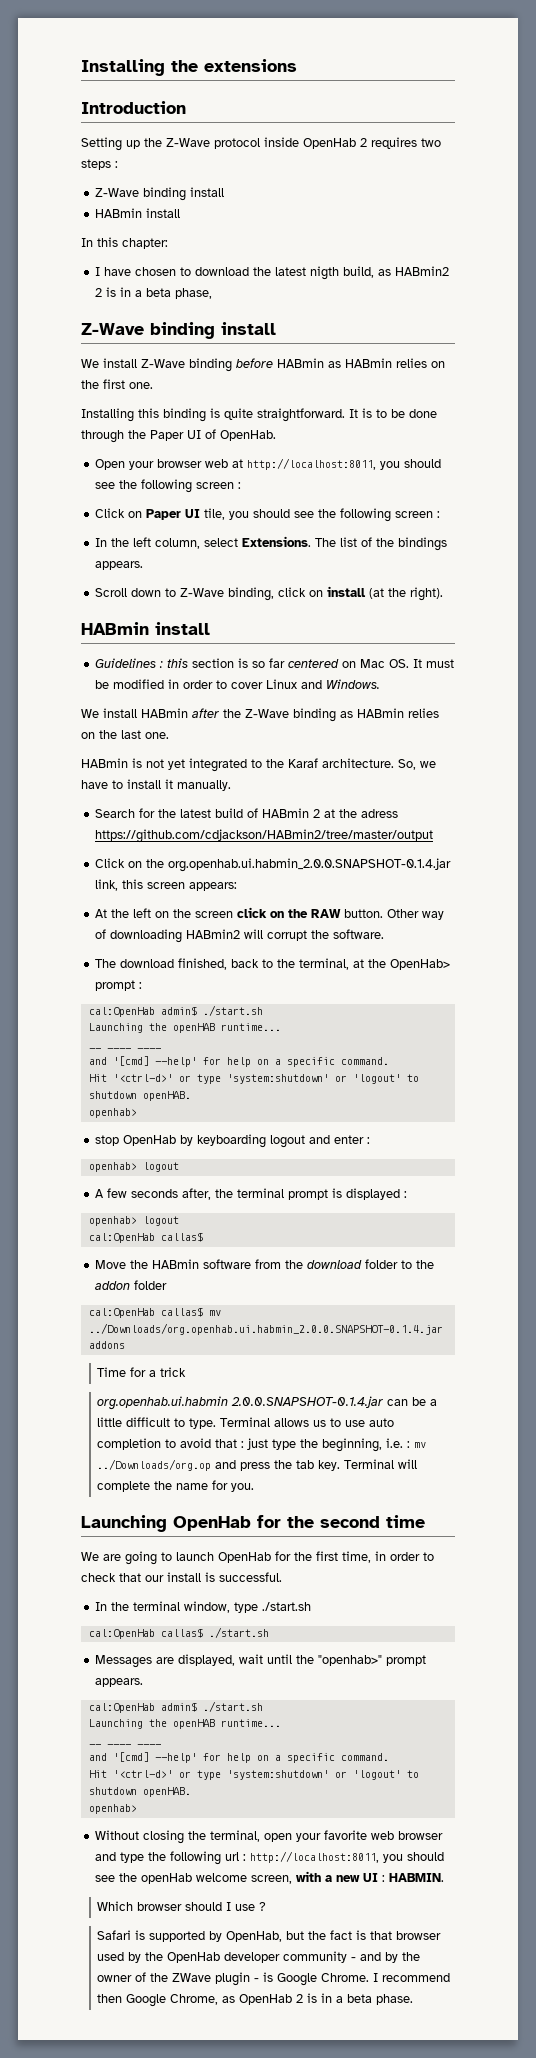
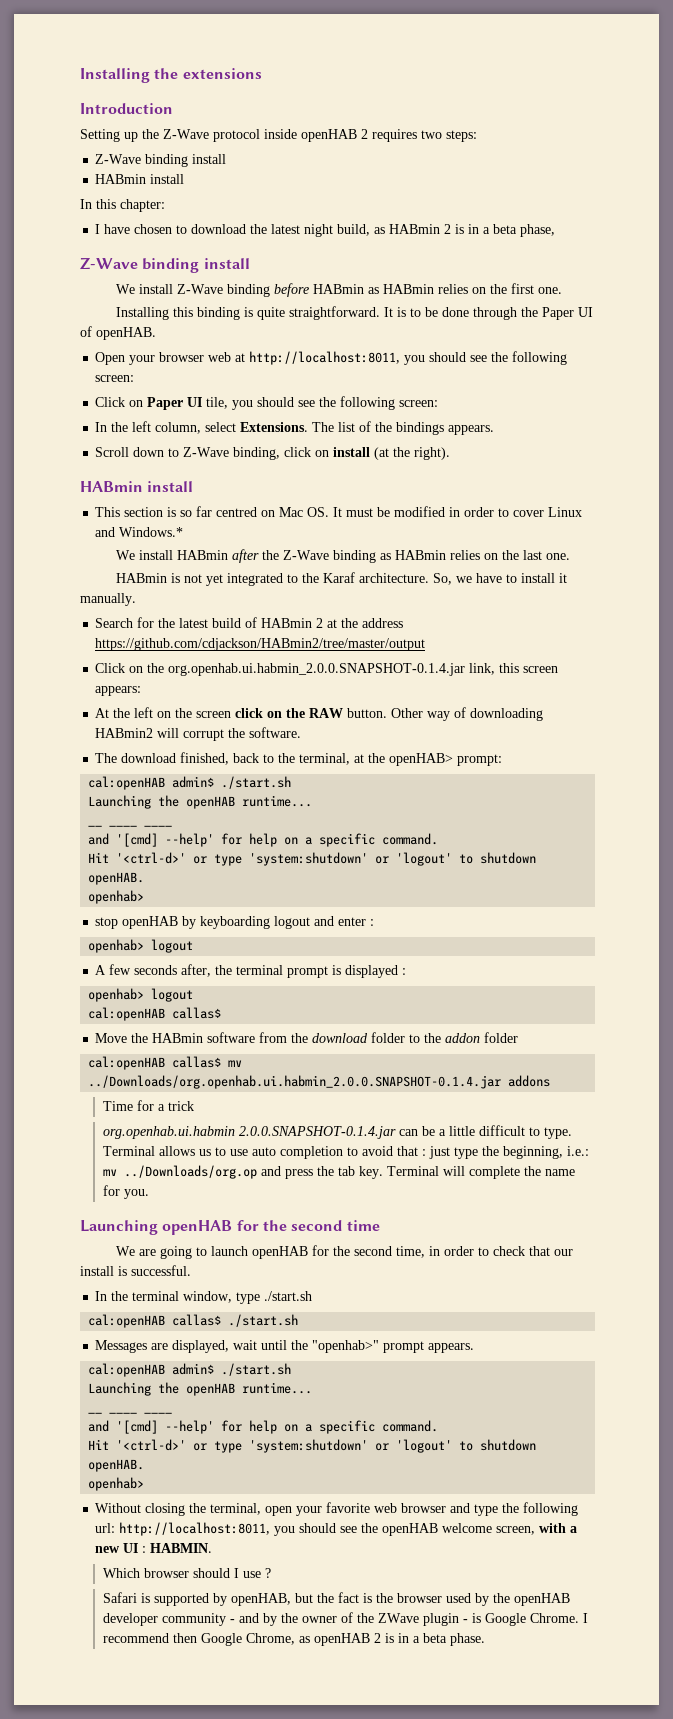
- Setting up the Z-Wave protocol inside OpenHab 2 requires two steps :
+ Setting up the Z-Wave protocol inside openHAB 2 requires two steps:
- I have chosen to download the latest nigth build, as HABmin2 2 is in a beta phase,
+ I have chosen to download the latest night build, as HABmin 2 is in a beta phase,
- It is to be done through the Paper UI of OpenHab.
+ It is to be done through the Paper UI of openHAB.
- Open your browser web at http://localhost:8011, you should see the following screen :
+ Open your browser web at http://localhost:8011, you should see the following screen:
- Click on Paper UI tile, you should see the following screen :
+ Click on Paper UI tile, you should see the following screen:
- Guidelines : this section is so far centered on Mac OS. It must be modified in order to cover Linux and Windows.
+ This section is so far centred on Mac OS. It must be modified in order to cover Linux and Windows.*
- Search for the latest build of HABmin 2 at the adress https://github.com/cdjackson/HABmin2/tree/master/output
+ Search for the latest build of HABmin 2 at the address https://github.com/cdjackson/HABmin2/tree/master/output
- The download finished, back to the terminal, at the OpenHab> prompt :
- cal:OpenHab admin$ ./start.sh
+ The download finished, back to the terminal, at the openHAB> prompt:
+ cal:openHAB admin$ ./start.sh
- stop OpenHab by keyboarding logout and enter :
+ stop openHAB by keyboarding logout and enter :
  A few seconds after, the terminal prompt is displayed :
  openhab> logout
- cal:OpenHab callas$
+ cal:openHAB callas$
- cal:OpenHab callas$ mv ../Downloads/org.openhab.ui.habmin_2.0.0.SNAPSHOT-0.1.4.jar addons
+ cal:openHAB callas$ mv ../Downloads/org.openhab.ui.habmin_2.0.0.SNAPSHOT-0.1.4.jar addons
- Terminal allows us to use auto completion to avoid that : just type the beginning, i.e. : mv ../Downloads/org.op and press the tab key.
+ Terminal allows us to use auto completion to avoid that : just type the beginning, i.e.: mv ../Downloads/org.op and press the tab key.
- Launching OpenHab for the second time
+ Launching openHAB for the second time
- We are going to launch OpenHab for the first time, in order to check that our install is successful.
+ We are going to launch openHAB for the second time, in order to check that our install is successful.
- cal:OpenHab callas$ ./start.sh
+ cal:openHAB callas$ ./start.sh
  Messages are displayed, wait until the "openhab>" prompt appears.
- cal:OpenHab admin$ ./start.sh
+ cal:openHAB admin$ ./start.sh
- Without closing the terminal, open your favorite web browser and type the following url : http://localhost:8011, you should see the openHab welcome screen, with a new UI : HABMIN.
+ Without closing the terminal, open your favorite web browser and type the following url: http://localhost:8011, you should see the openHAB welcome screen, with a new UI : HABMIN.
- Safari is supported by OpenHab, but the fact is that browser used by the OpenHab developer community - and by the owner of the ZWave plugin - is Google Chrome.
+ Safari is supported by openHAB, but the fact is the browser used by the openHAB developer community - and by the owner of the ZWave plugin - is Google Chrome.
- I recommend then Google Chrome, as OpenHab 2 is in a beta phase.
+ I recommend then Google Chrome, as openHAB 2 is in a beta phase.

